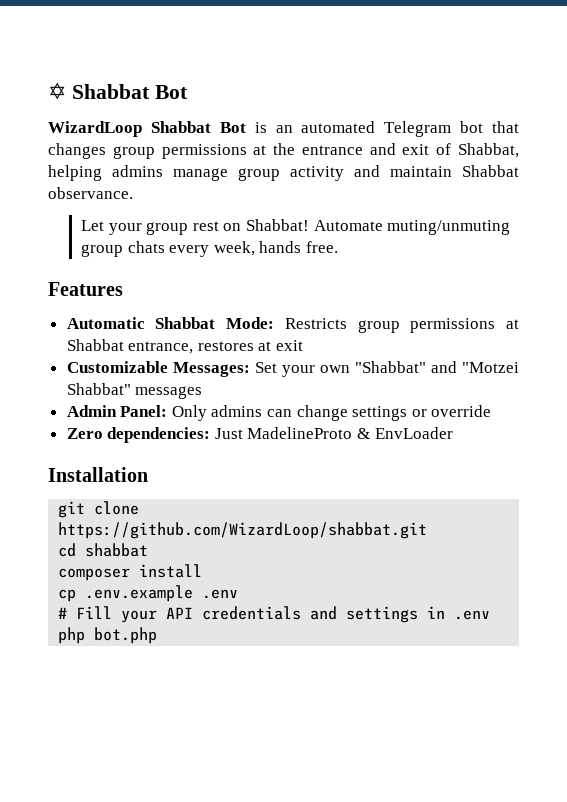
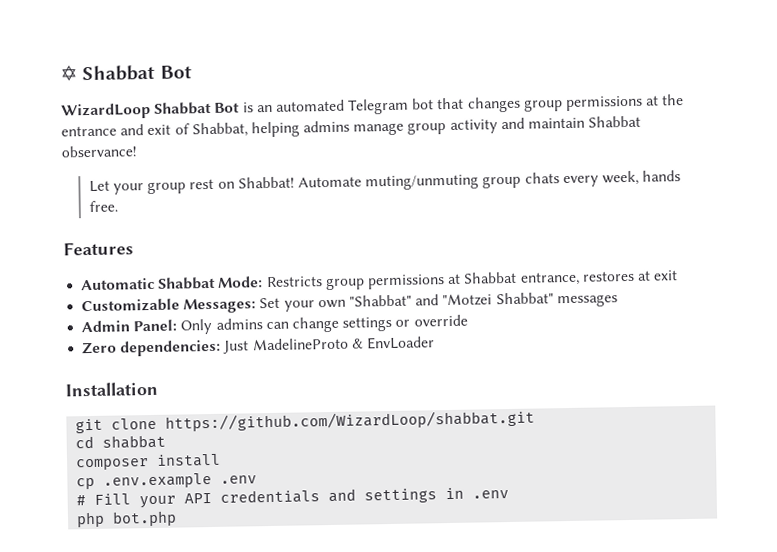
- WizardLoop Shabbat Bot is an automated Telegram bot that changes group permissions at the entrance and exit of Shabbat, helping admins manage group activity and maintain Shabbat observance.
+ WizardLoop Shabbat Bot is an automated Telegram bot that changes group permissions at the entrance and exit of Shabbat, helping admins manage group activity and maintain Shabbat observance!

